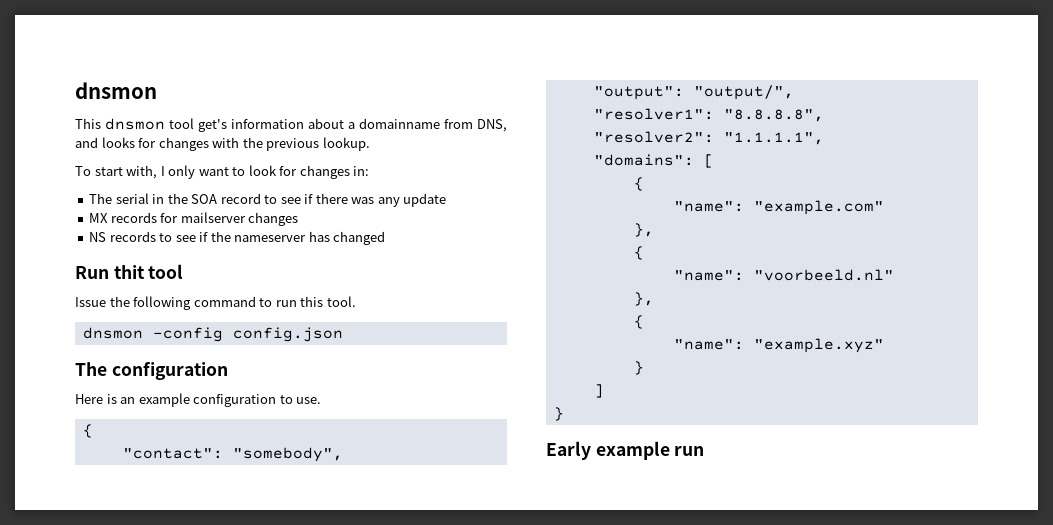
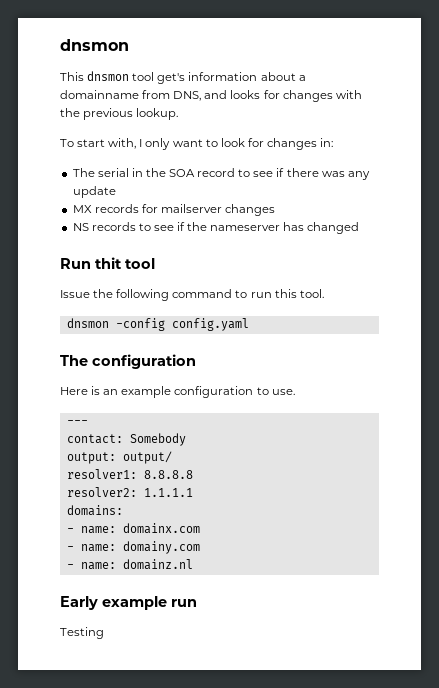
- dnsmon -config config.json
+ dnsmon -config config.yaml
  Here is an example configuration to use.
- {
- "contact": "somebody",
- "output": "output/",
- "resolver1": "8.8.8.8",
- "resolver2": "1.1.1.1",
- "domains": [
- {
- "name": "example.com"
- },
- {
- "name": "voorbeeld.nl"
- },
- {
- "name": "example.xyz"
- }
- ]
- }
+ ---
+ contact: Somebody
+ output: output/
+ resolver1: 8.8.8.8
+ resolver2: 1.1.1.1
+ domains:
+ - name: domainx.com
+ - name: domainy.com
+ - name: domainz.nl
+ Testing

